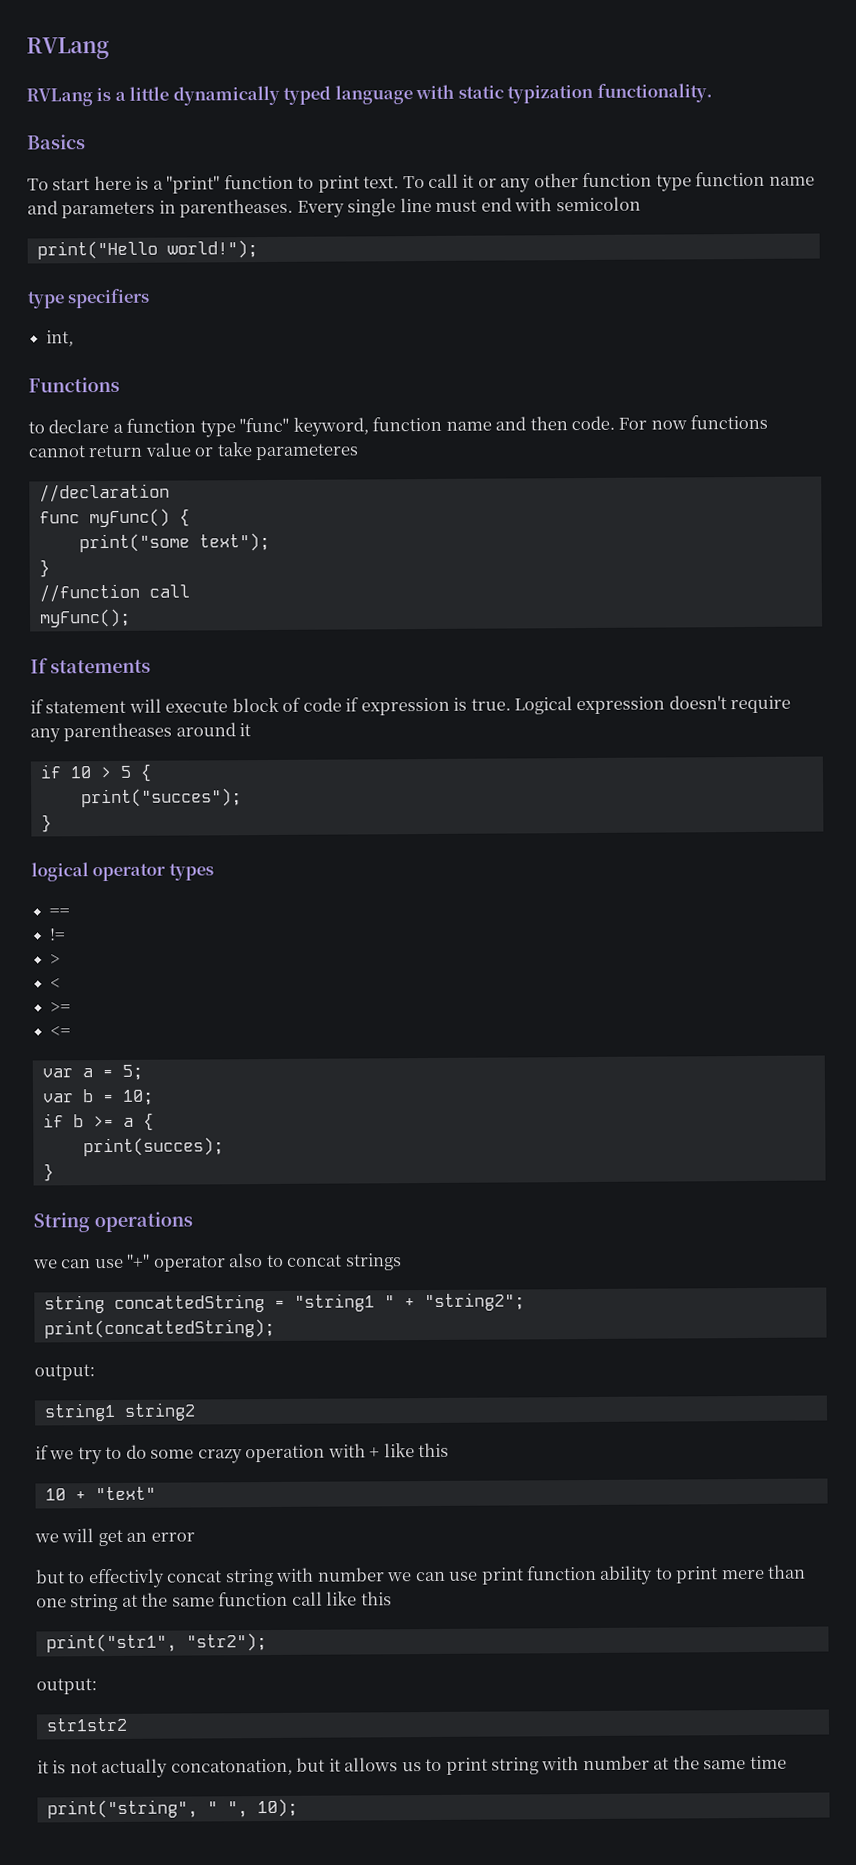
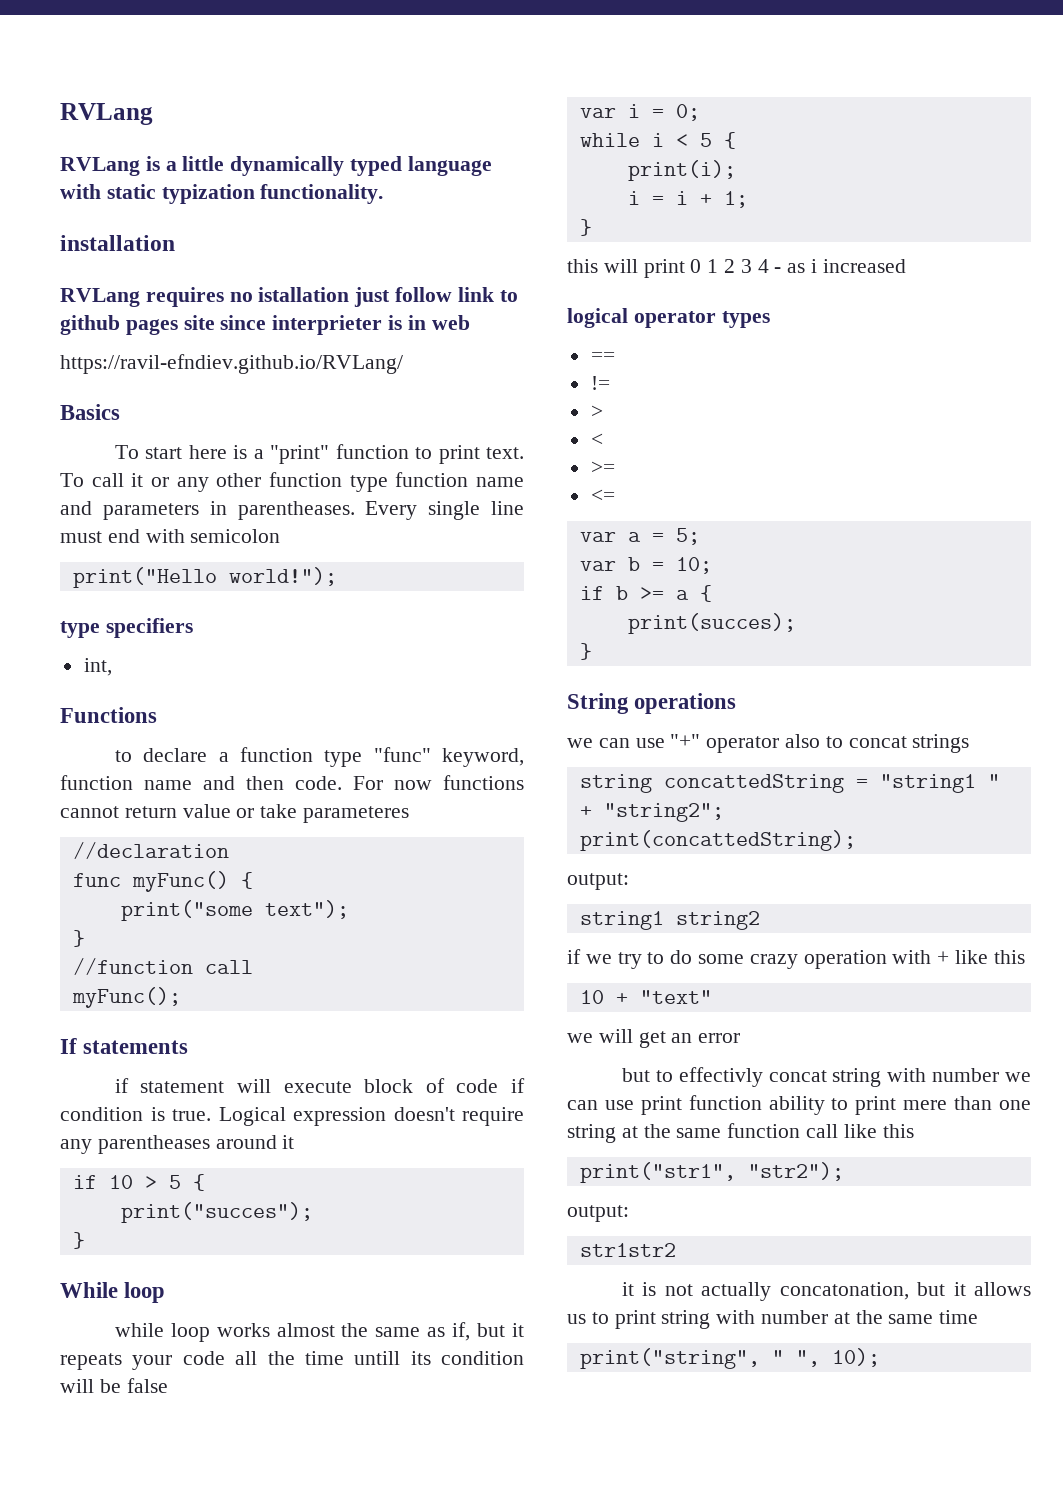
+ installation
+ RVLang requires no istallation just follow link to github pages site since interprieter is in web
+ https://ravil-efndiev.github.io/RVLang/
- if statement will execute block of code if expression is true.
+ if statement will execute block of code if condition is true.
+ While loop
+ while loop works almost the same as if, but it repeats your code all the time untill its condition will be false
+ var i = 0;
+ while i < 5 {
+ print(i);
+ i = i + 1;
+ }
+ this will print 0 1 2 3 4 - as i increased

